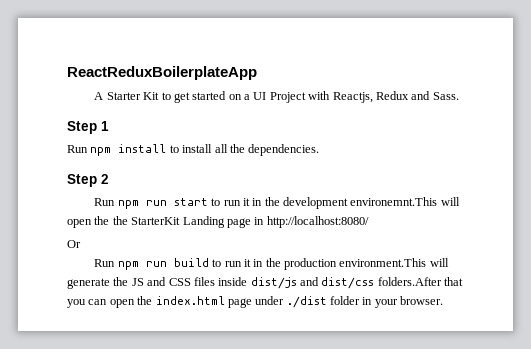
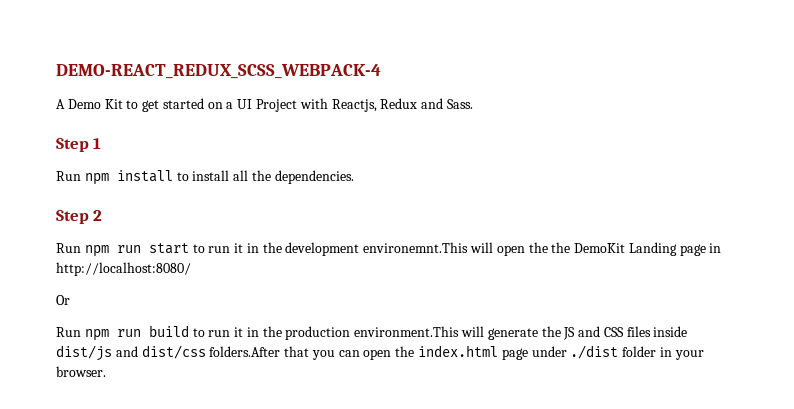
- ReactReduxBoilerplateApp
+ DEMO-REACT_REDUX_SCSS_WEBPACK-4
- A Starter Kit to get started on a UI Project with Reactjs, Redux and Sass.
+ A Demo Kit to get started on a UI Project with Reactjs, Redux and Sass.
- Run npm run start to run it in the development environemnt.This will open the the StarterKit Landing page in http://localhost:8080/
+ Run npm run start to run it in the development environemnt.This will open the the DemoKit Landing page in http://localhost:8080/

